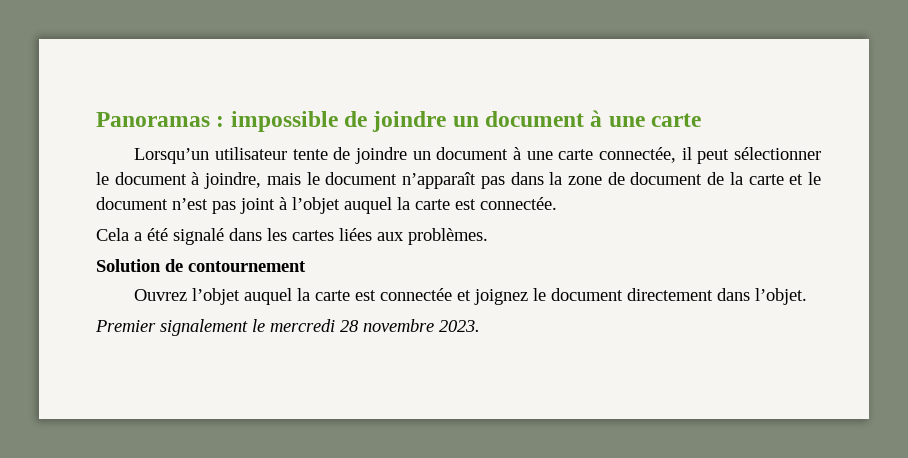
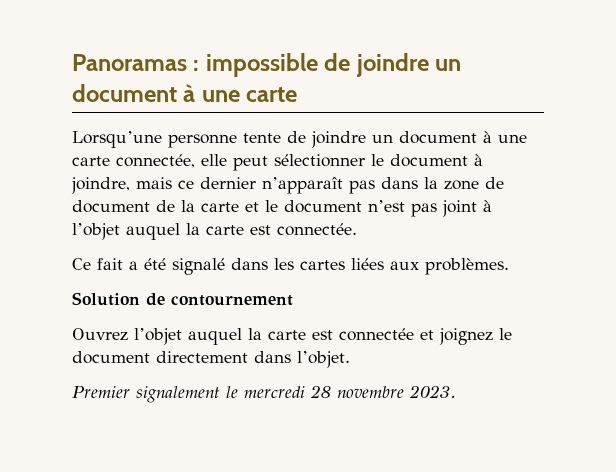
- Lorsqu’un utilisateur tente de joindre un document à une carte connectée, il peut sélectionner le document à joindre, mais le document n’apparaît pas dans la zone de document de la carte et le document n’est pas joint à l’objet auquel la carte est connectée.
+ Lorsqu’une personne tente de joindre un document à une carte connectée, elle peut sélectionner le document à joindre, mais ce dernier n’apparaît pas dans la zone de document de la carte et le document n’est pas joint à l’objet auquel la carte est connectée.
- Cela a été signalé dans les cartes liées aux problèmes.
+ Ce fait a été signalé dans les cartes liées aux problèmes.

